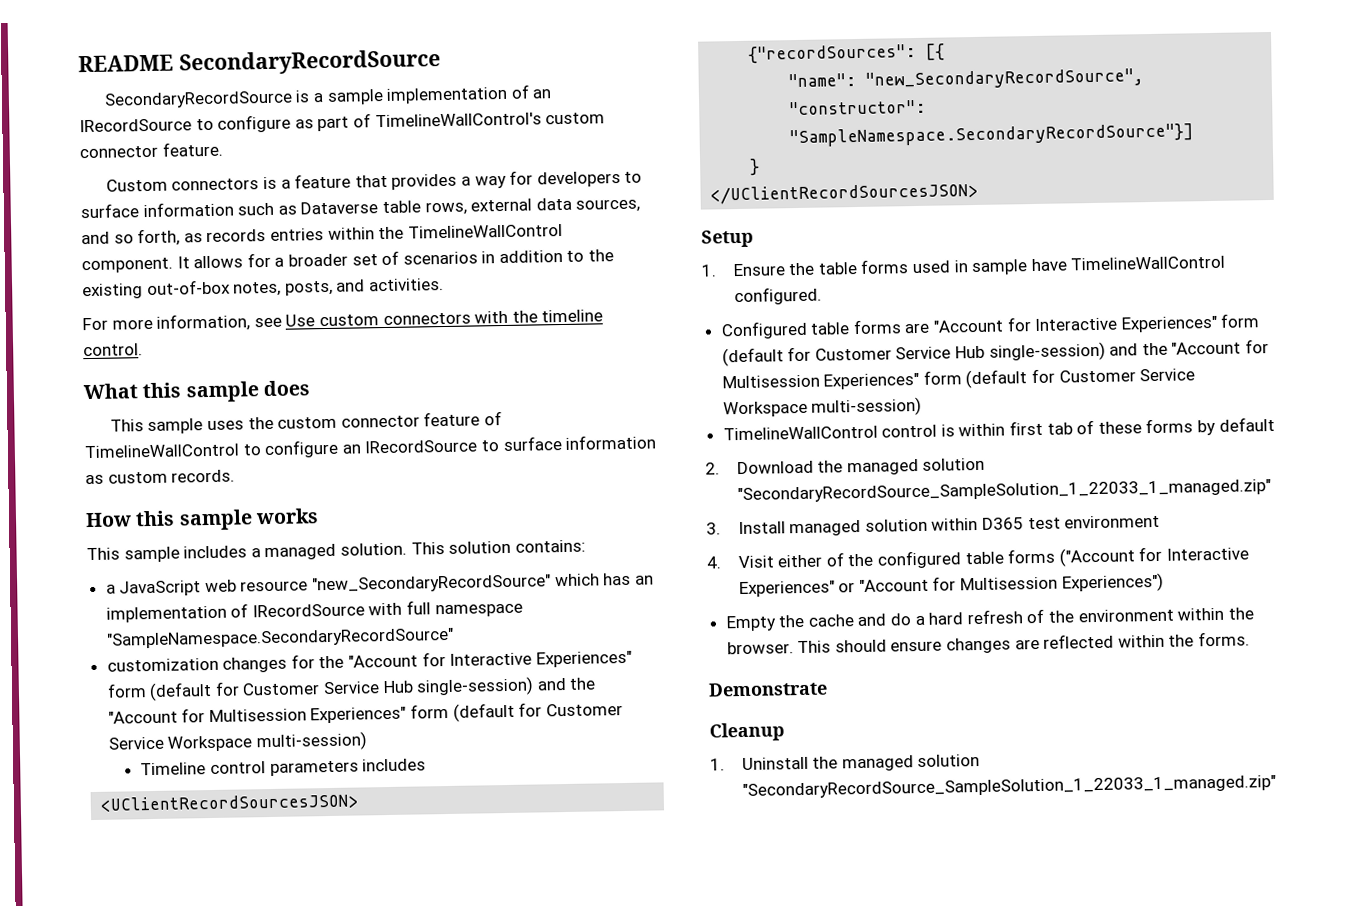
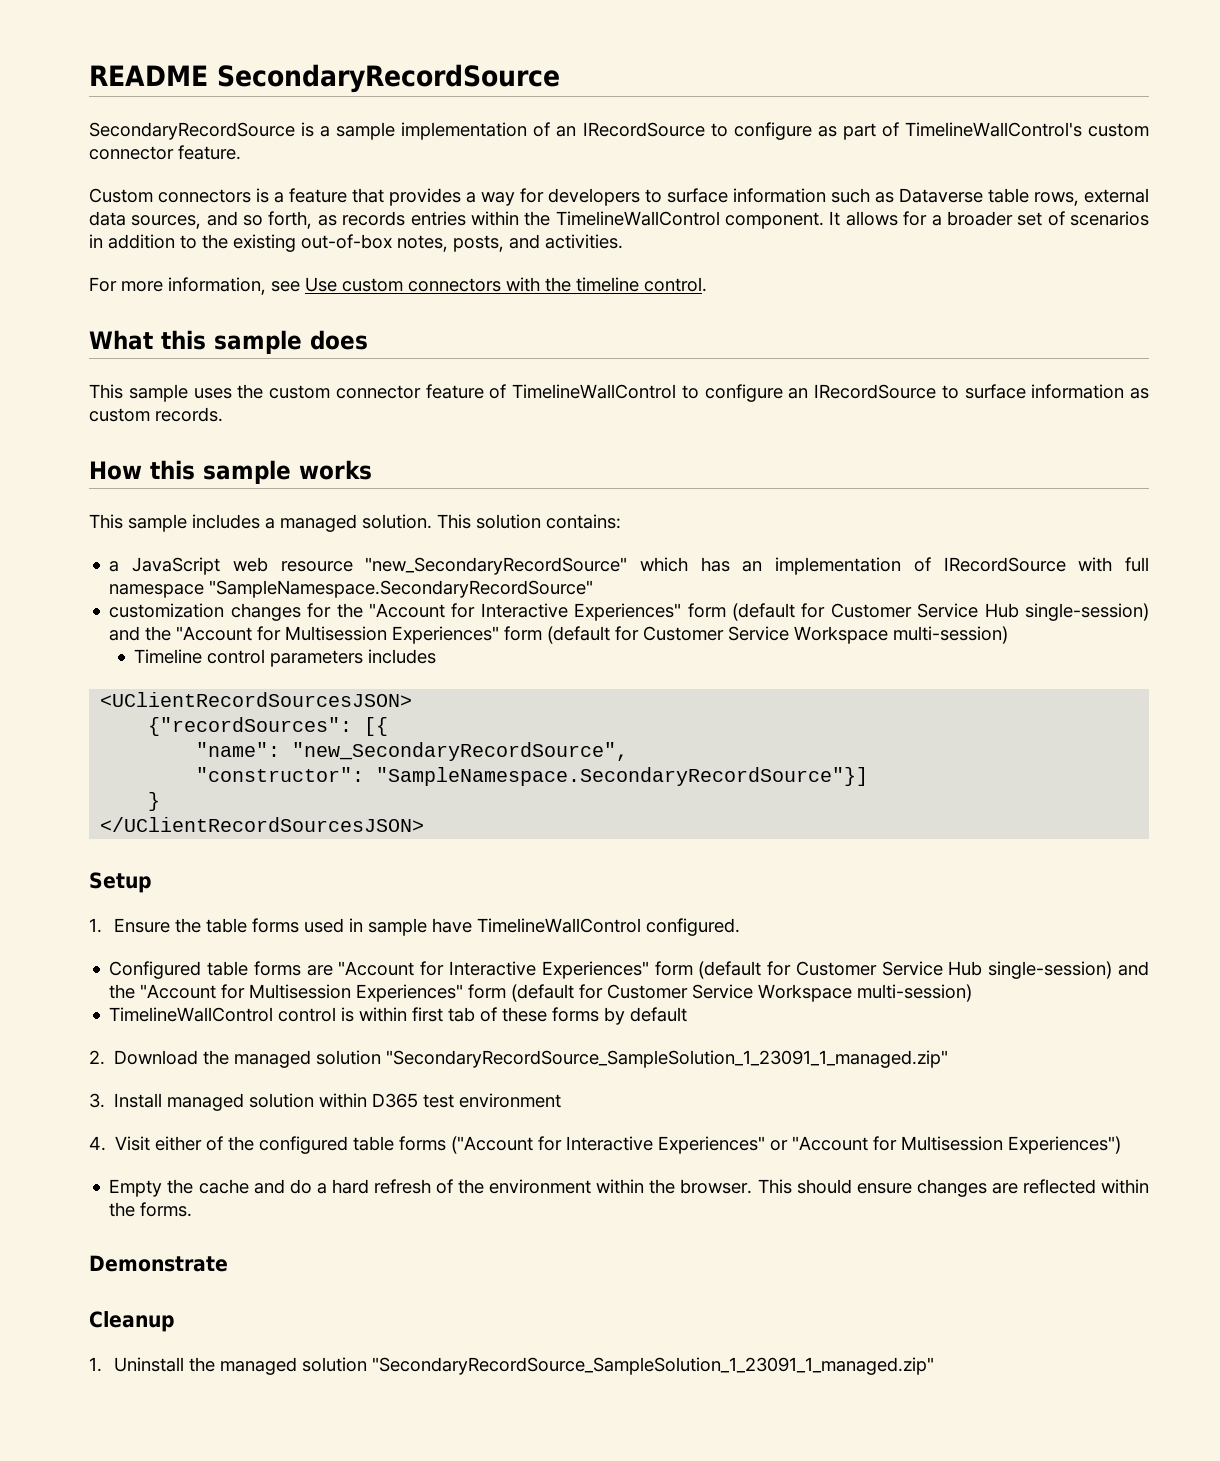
- 2. Download the managed solution "SecondaryRecordSource_SampleSolution_1_22033_1_managed.zip"
+ 2. Download the managed solution "SecondaryRecordSource_SampleSolution_1_23091_1_managed.zip"
- 1. Uninstall the managed solution "SecondaryRecordSource_SampleSolution_1_22033_1_managed.zip"
+ 1. Uninstall the managed solution "SecondaryRecordSource_SampleSolution_1_23091_1_managed.zip"

